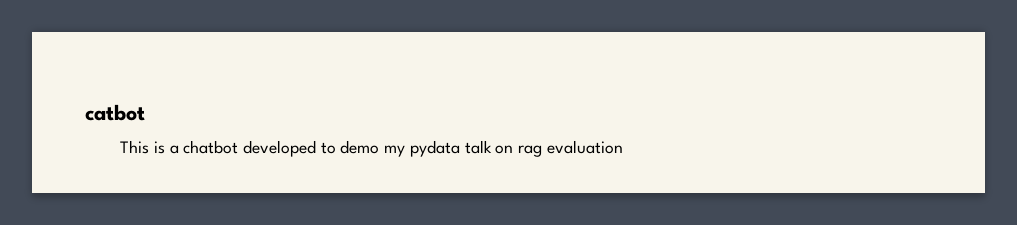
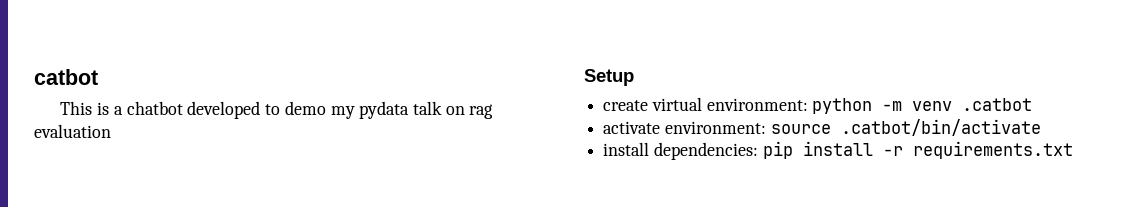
+ Setup
+ create virtual environment: python -m venv .catbot
+ activate environment: source .catbot/bin/activate
+ install dependencies: pip install -r requirements.txt

